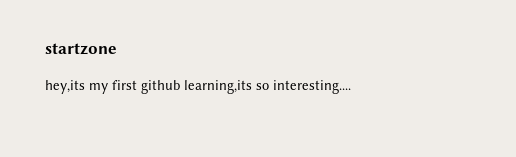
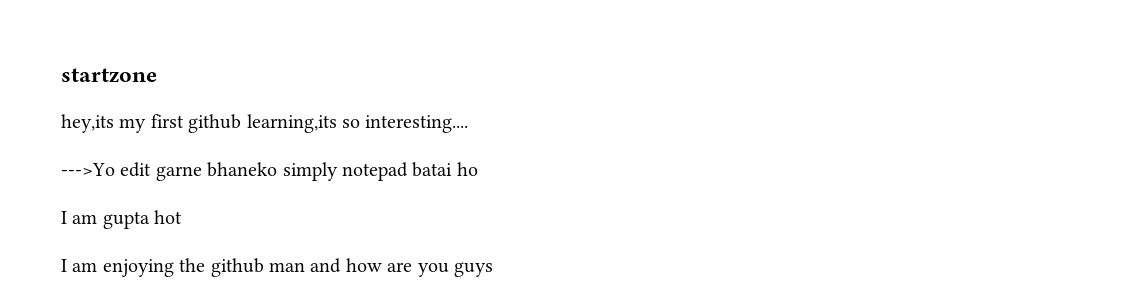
+ --->Yo edit garne bhaneko simply notepad batai ho
+ I am gupta hot
+ I am enjoying the github man and how are you guys

